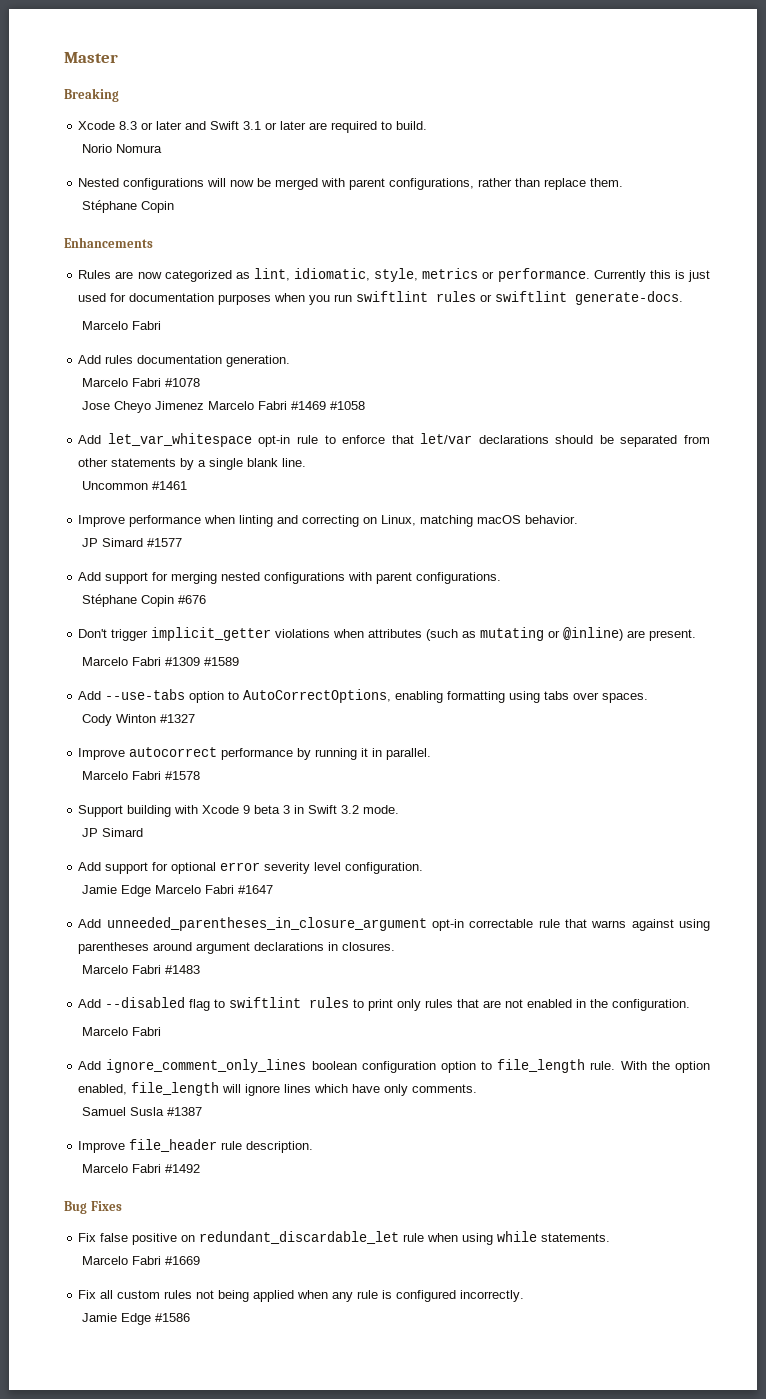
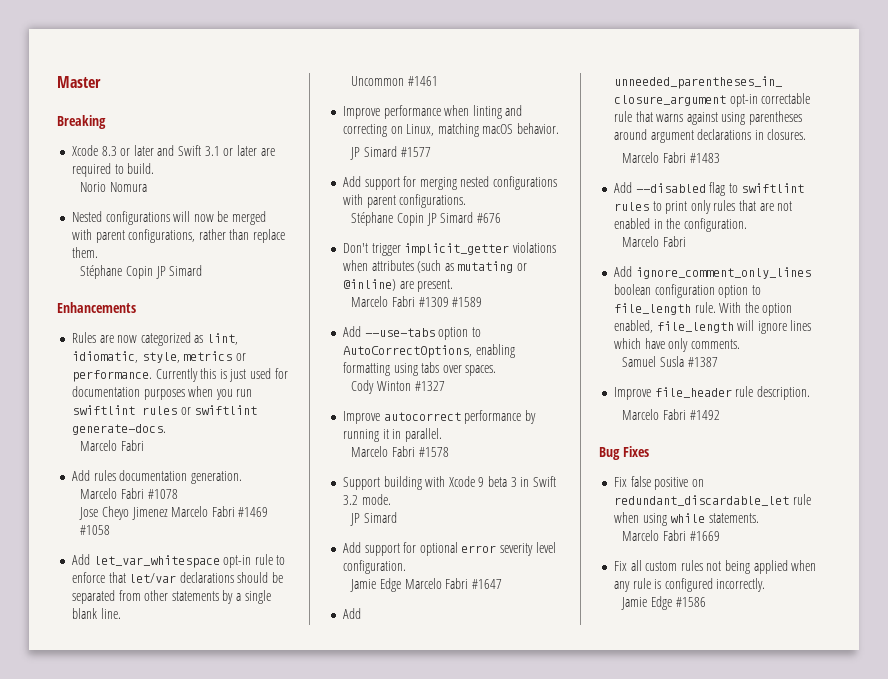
  Nested configurations will now be merged with parent configurations, rather than replace them.
- Stéphane Copin
+ Stéphane Copin JP Simard
- Stéphane Copin #676
+ Stéphane Copin JP Simard #676

